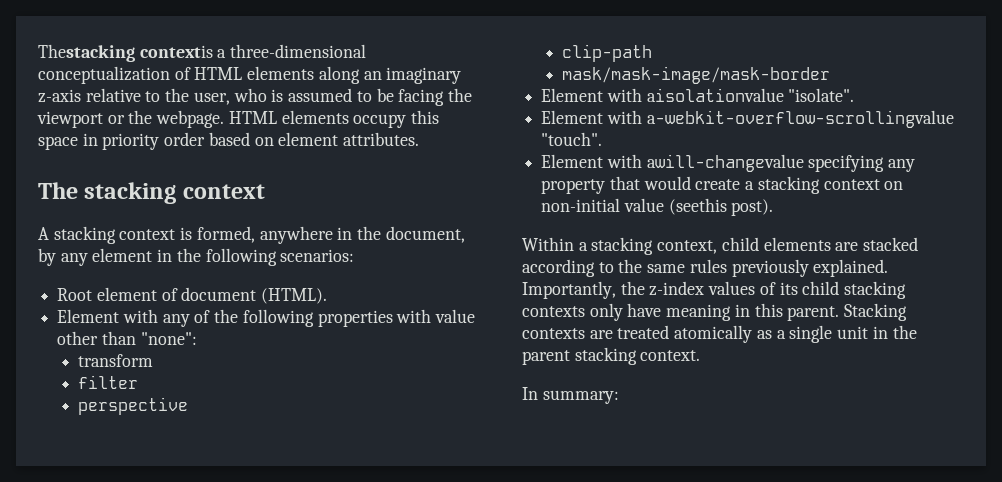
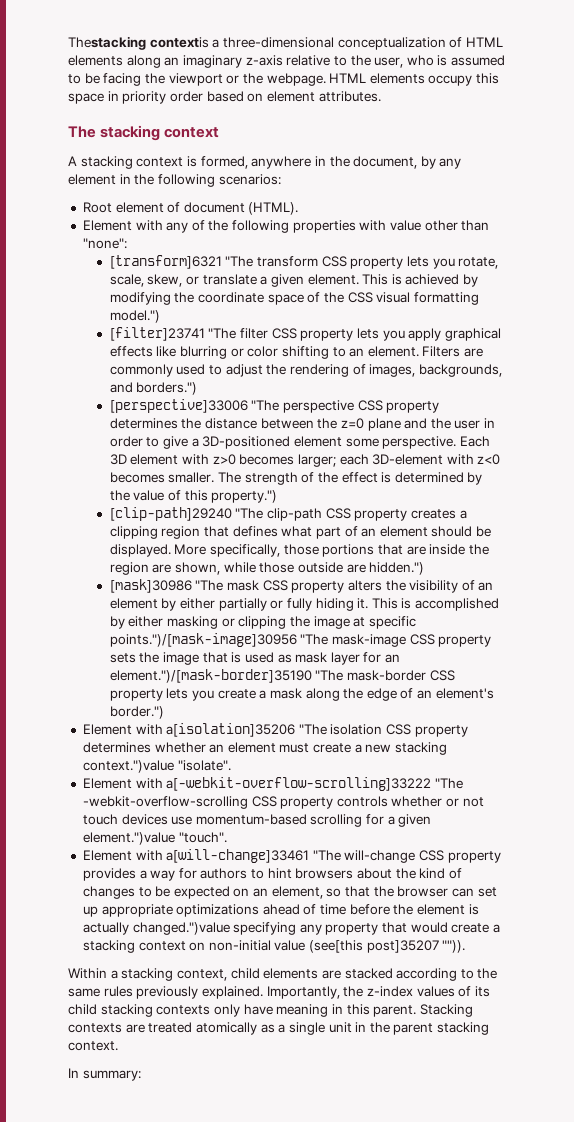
- transform
- filter
- perspective
- clip-path
- mask/mask-image/mask-border
- Element with aisolationvalue "isolate".
- Element with a-webkit-overflow-scrollingvalue "touch".
- Element with awill-changevalue specifying any property that would create a stacking context on non-initial value (seethis post).
+ [transform]6321 "The transform CSS property lets you rotate, scale, skew, or translate a given element. This is achieved by modifying the coordinate space of the CSS visual formatting model.")
+ [filter]23741 "The filter CSS property lets you apply graphical effects like blurring or color shifting to an element. Filters are commonly used to adjust the rendering of images, backgrounds, and borders.")
+ [perspective]33006 "The perspective CSS property determines the distance between the z=0 plane and the user in order to give a 3D-positioned element some perspective. Each 3D element with z>0 becomes larger; each 3D-element with z<0 becomes smaller. The strength of the effect is determined by the value of this property.")
+ [clip-path]29240 "The clip-path CSS property creates a clipping region that defines what part of an element should be displayed. More specifically, those portions that are inside the region are shown, while those outside are hidden.")
+ [mask]30986 "The mask CSS property alters the visibility of an element by either partially or fully hiding it. This is accomplished by either masking or clipping the image at specific points.")/[mask-image]30956 "The mask-image CSS property sets the image that is used as mask layer for an element.")/[mask-border]35190 "The mask-border CSS property lets you create a mask along the edge of an element's border.")
+ Element with a[isolation]35206 "The isolation CSS property determines whether an element must create a new stacking context.")value "isolate".
+ Element with a[-webkit-overflow-scrolling]33222 "The -webkit-overflow-scrolling CSS property controls whether or not touch devices use momentum-based scrolling for a given element.")value "touch".
+ Element with a[will-change]33461 "The will-change CSS property provides a way for authors to hint browsers about the kind of changes to be expected on an element, so that the browser can set up appropriate optimizations ahead of time before the element is actually changed.")value specifying any property that would create a stacking context on non-initial value (see[this post]35207 "")).

